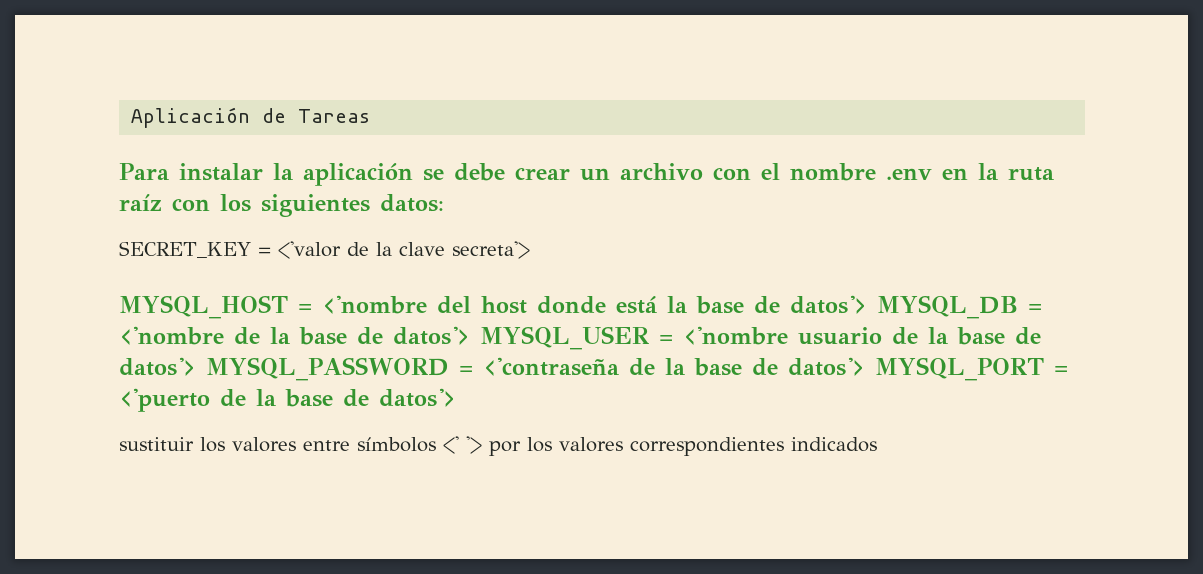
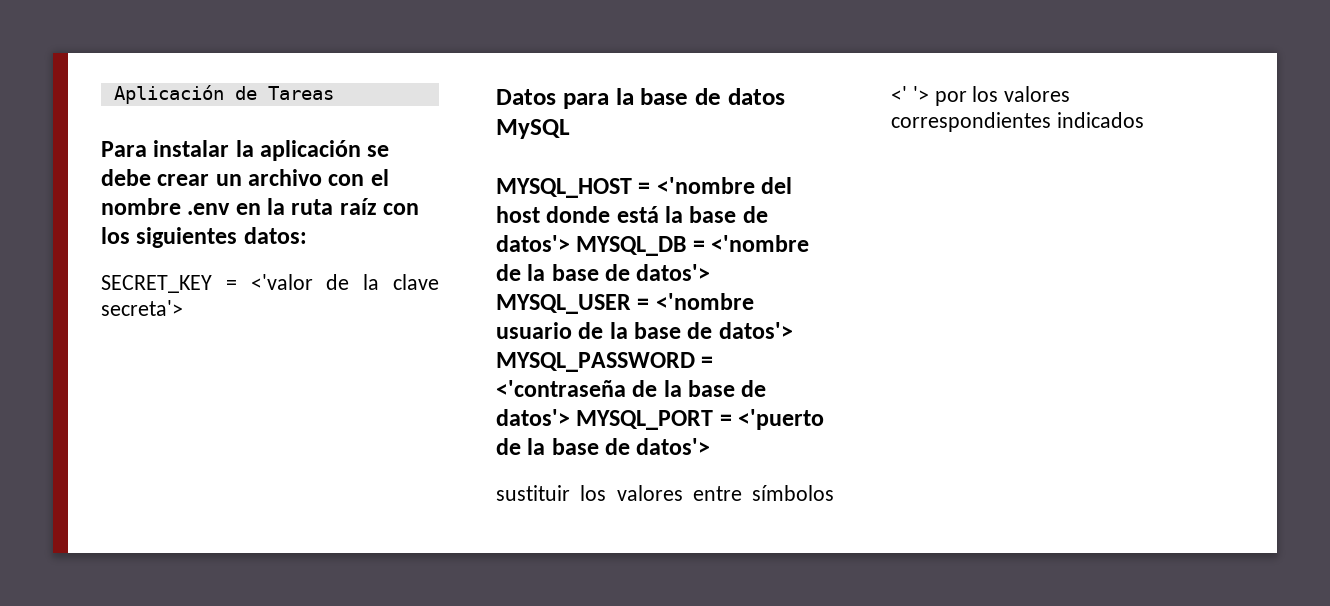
+ Datos para la base de datos MySQL

